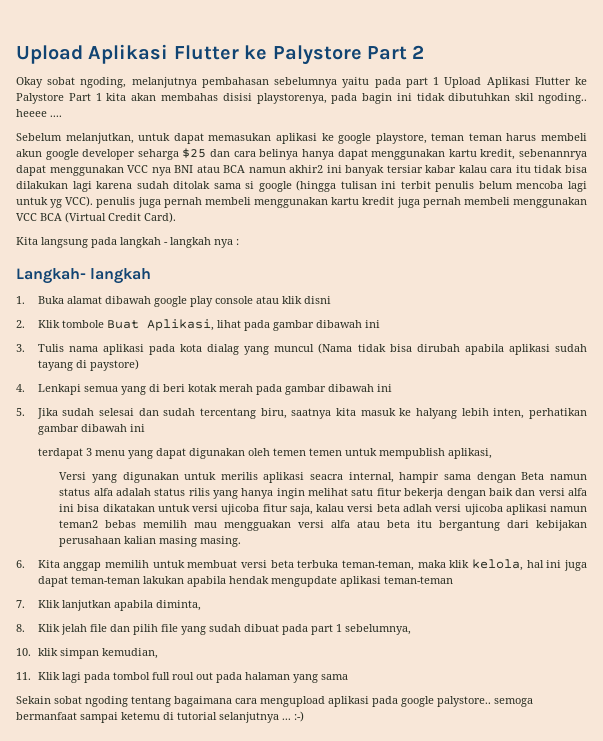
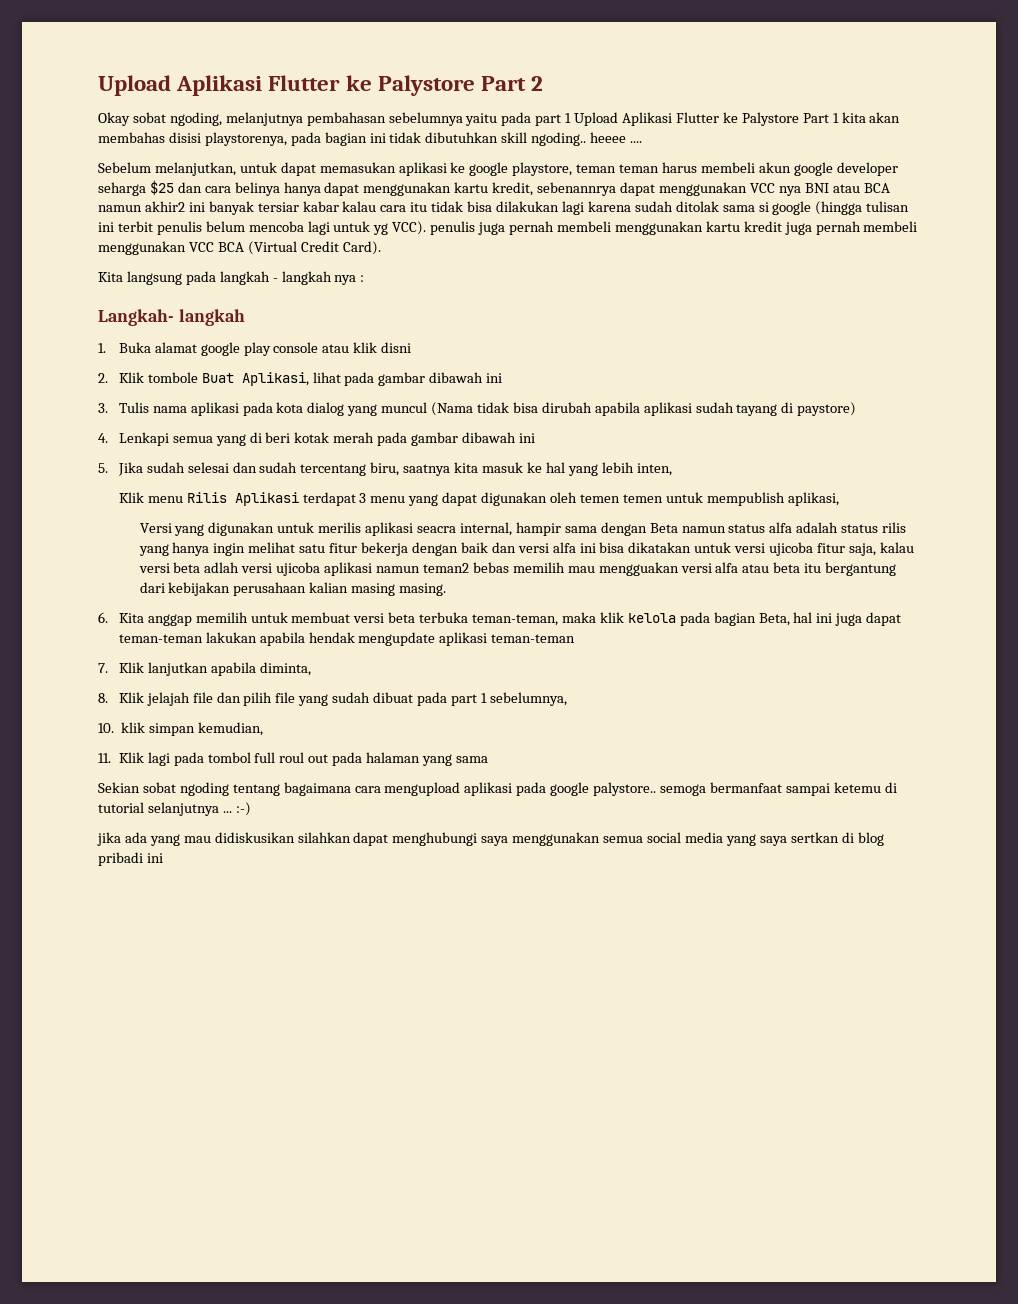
- Okay sobat ngoding, melanjutnya pembahasan sebelumnya yaitu pada part 1 Upload Aplikasi Flutter ke Palystore Part 1 kita akan membahas disisi playstorenya, pada bagin ini tidak dibutuhkan skil ngoding.. heeee ....
+ Okay sobat ngoding, melanjutnya pembahasan sebelumnya yaitu pada part 1 Upload Aplikasi Flutter ke Palystore Part 1 kita akan membahas disisi playstorenya, pada bagian ini tidak dibutuhkan skill ngoding.. heeee ....
- 1. Buka alamat dibawah google play console atau klik disni
+ 1. Buka alamat google play console atau klik disni
- 3. Tulis nama aplikasi pada kota dialag yang muncul (Nama tidak bisa dirubah apabila aplikasi sudah tayang di paystore)
+ 3. Tulis nama aplikasi pada kota dialog yang muncul (Nama tidak bisa dirubah apabila aplikasi sudah tayang di paystore)
- 5. Jika sudah selesai dan sudah tercentang biru, saatnya kita masuk ke halyang lebih inten, perhatikan gambar dibawah ini
- terdapat 3 menu yang dapat digunakan oleh temen temen untuk mempublish aplikasi,
+ 5. Jika sudah selesai dan sudah tercentang biru, saatnya kita masuk ke hal yang lebih inten,
+ Klik menu Rilis Aplikasi terdapat 3 menu yang dapat digunakan oleh temen temen untuk mempublish aplikasi,
- 6. Kita anggap memilih untuk membuat versi beta terbuka teman-teman, maka klik kelola, hal ini juga dapat teman-teman lakukan apabila hendak mengupdate aplikasi teman-teman
+ 6. Kita anggap memilih untuk membuat versi beta terbuka teman-teman, maka klik kelola pada bagian Beta, hal ini juga dapat teman-teman lakukan apabila hendak mengupdate aplikasi teman-teman
- 8. Klik jelah file dan pilih file yang sudah dibuat pada part 1 sebelumnya,
+ 8. Klik jelajah file dan pilih file yang sudah dibuat pada part 1 sebelumnya,
- Sekain sobat ngoding tentang bagaimana cara mengupload aplikasi pada google palystore.. semoga bermanfaat sampai ketemu di tutorial selanjutnya ... :-)
+ Sekian sobat ngoding tentang bagaimana cara mengupload aplikasi pada google palystore.. semoga bermanfaat sampai ketemu di tutorial selanjutnya ... :-)
+ jika ada yang mau didiskusikan silahkan dapat menghubungi saya menggunakan semua social media yang saya sertkan di blog pribadi ini

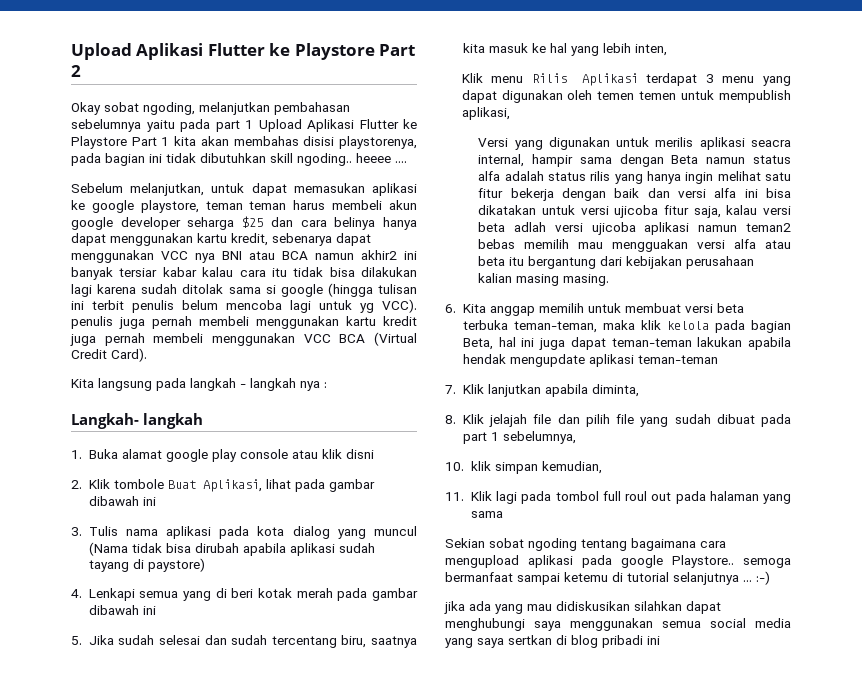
- Upload Aplikasi Flutter ke Palystore Part 2
+ Upload Aplikasi Flutter ke Playstore Part 2
- Okay sobat ngoding, melanjutnya pembahasan sebelumnya yaitu pada part 1 Upload Aplikasi Flutter ke Palystore Part 1 kita akan membahas disisi playstorenya, pada bagian ini tidak dibutuhkan skill ngoding.. heeee ....
+ Okay sobat ngoding, melanjutkan pembahasan sebelumnya yaitu pada part 1 Upload Aplikasi Flutter ke Playstore Part 1 kita akan membahas disisi playstorenya, pada bagian ini tidak dibutuhkan skill ngoding.. heeee ....
- Sebelum melanjutkan, untuk dapat memasukan aplikasi ke google playstore, teman teman harus membeli akun google developer seharga $25 dan cara belinya hanya dapat menggunakan kartu kredit, sebenannrya dapat menggunakan VCC nya BNI atau BCA namun akhir2 ini banyak tersiar kabar kalau cara itu tidak bisa dilakukan lagi karena sudah ditolak sama si google (hingga tulisan ini terbit penulis belum mencoba lagi untuk yg VCC). penulis juga pernah membeli menggunakan kartu kredit juga pernah membeli menggunakan VCC BCA (Virtual Credit Card).
+ Sebelum melanjutkan, untuk dapat memasukan aplikasi ke google playstore, teman teman harus membeli akun google developer seharga $25 dan cara belinya hanya dapat menggunakan kartu kredit, sebenarya dapat menggunakan VCC nya BNI atau BCA namun akhir2 ini banyak tersiar kabar kalau cara itu tidak bisa dilakukan lagi karena sudah ditolak sama si google (hingga tulisan ini terbit penulis belum mencoba lagi untuk yg VCC). penulis juga pernah membeli menggunakan kartu kredit juga pernah membeli menggunakan VCC BCA (Virtual Credit Card).
- Sekian sobat ngoding tentang bagaimana cara mengupload aplikasi pada google palystore.. semoga bermanfaat sampai ketemu di tutorial selanjutnya ... :-)
+ Sekian sobat ngoding tentang bagaimana cara mengupload aplikasi pada google Playstore.. semoga bermanfaat sampai ketemu di tutorial selanjutnya ... :-)

